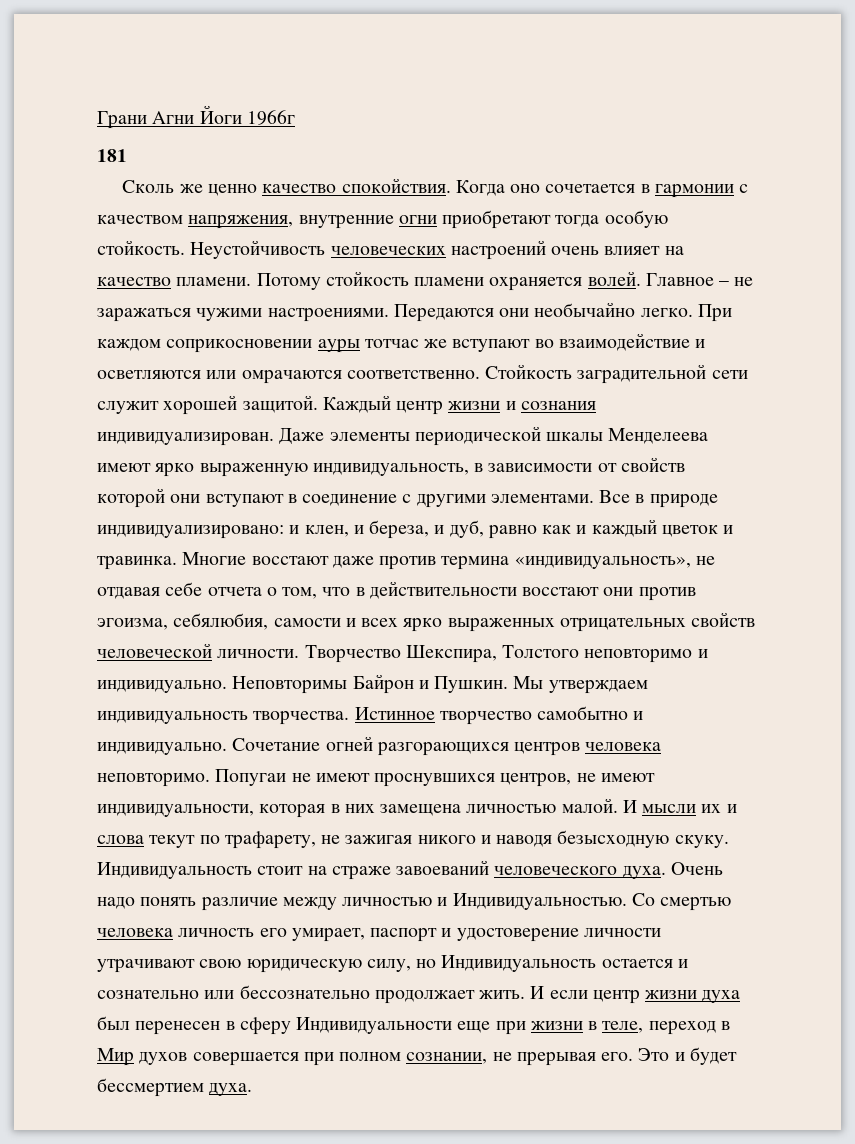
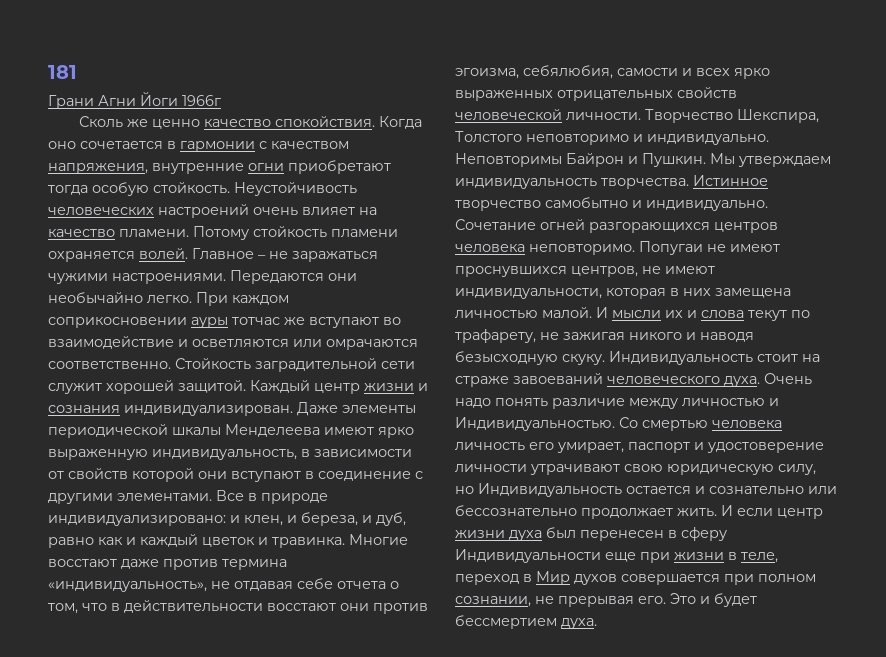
+ 181
- 181

